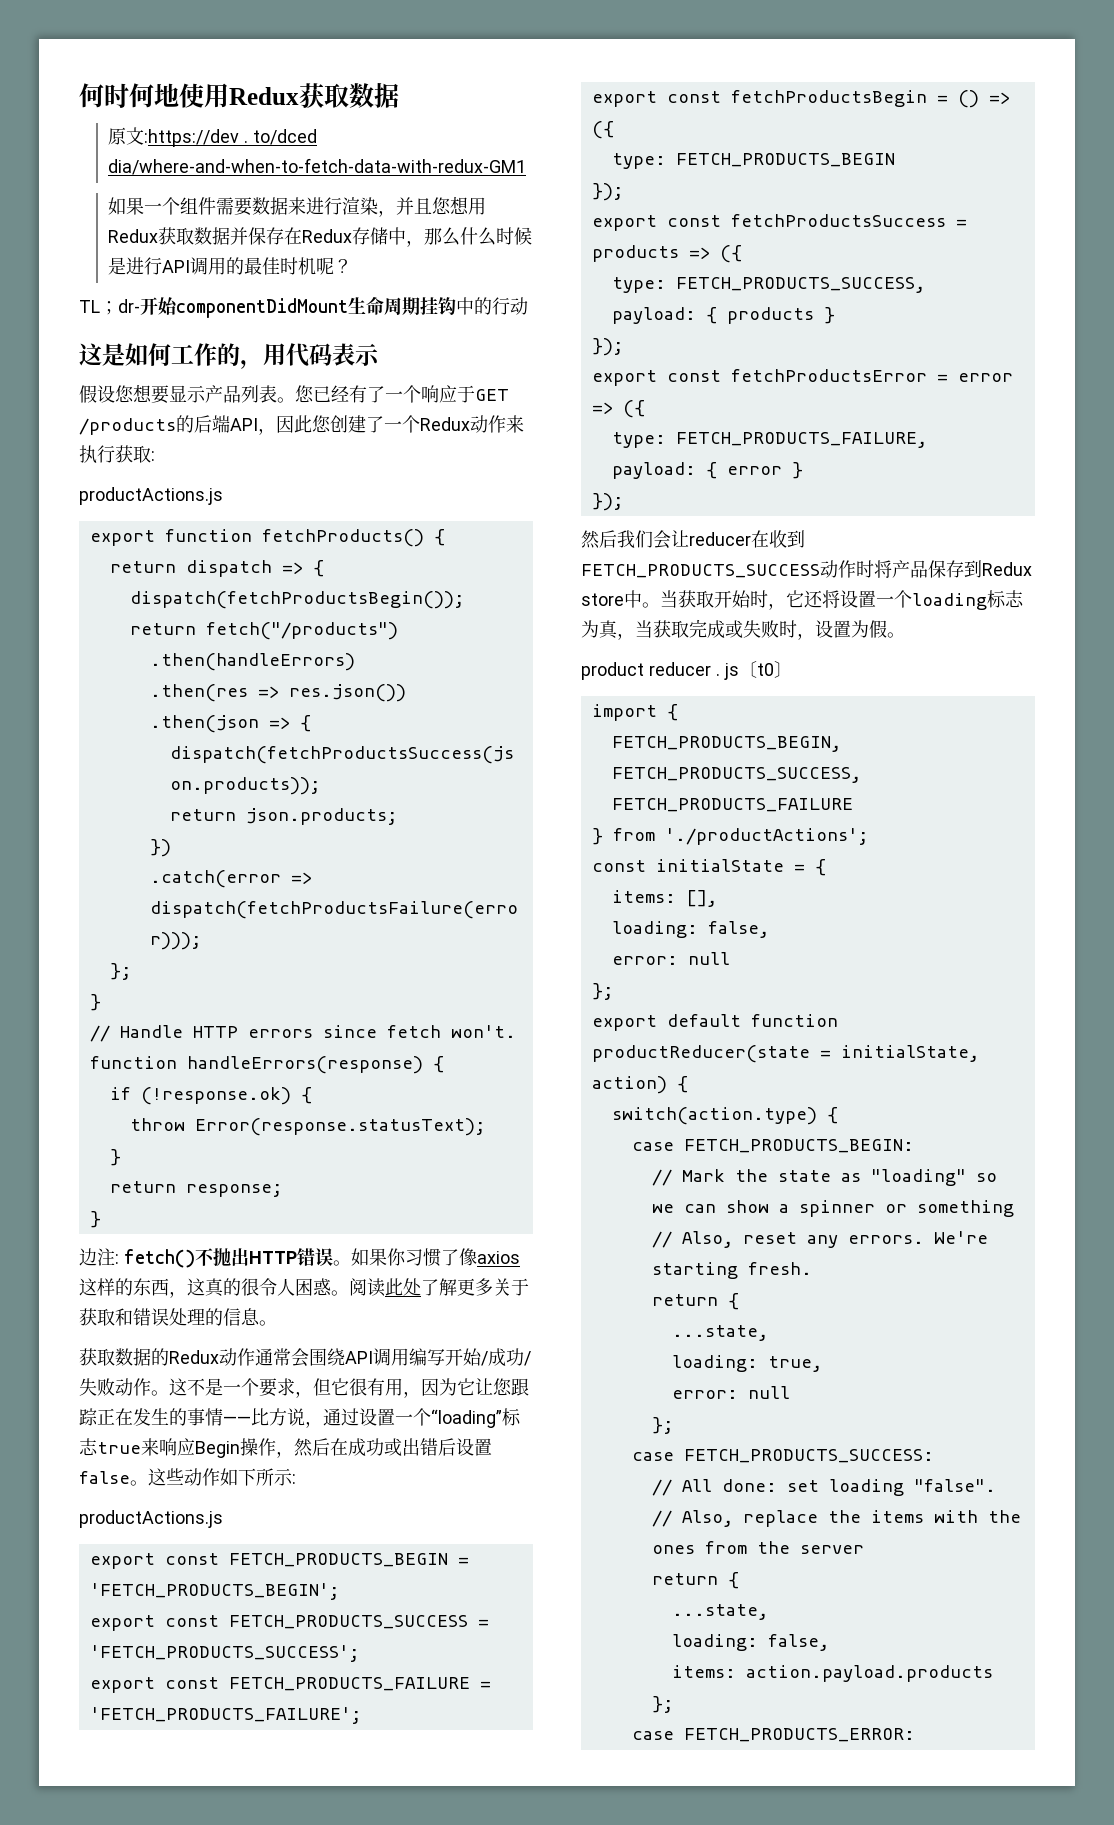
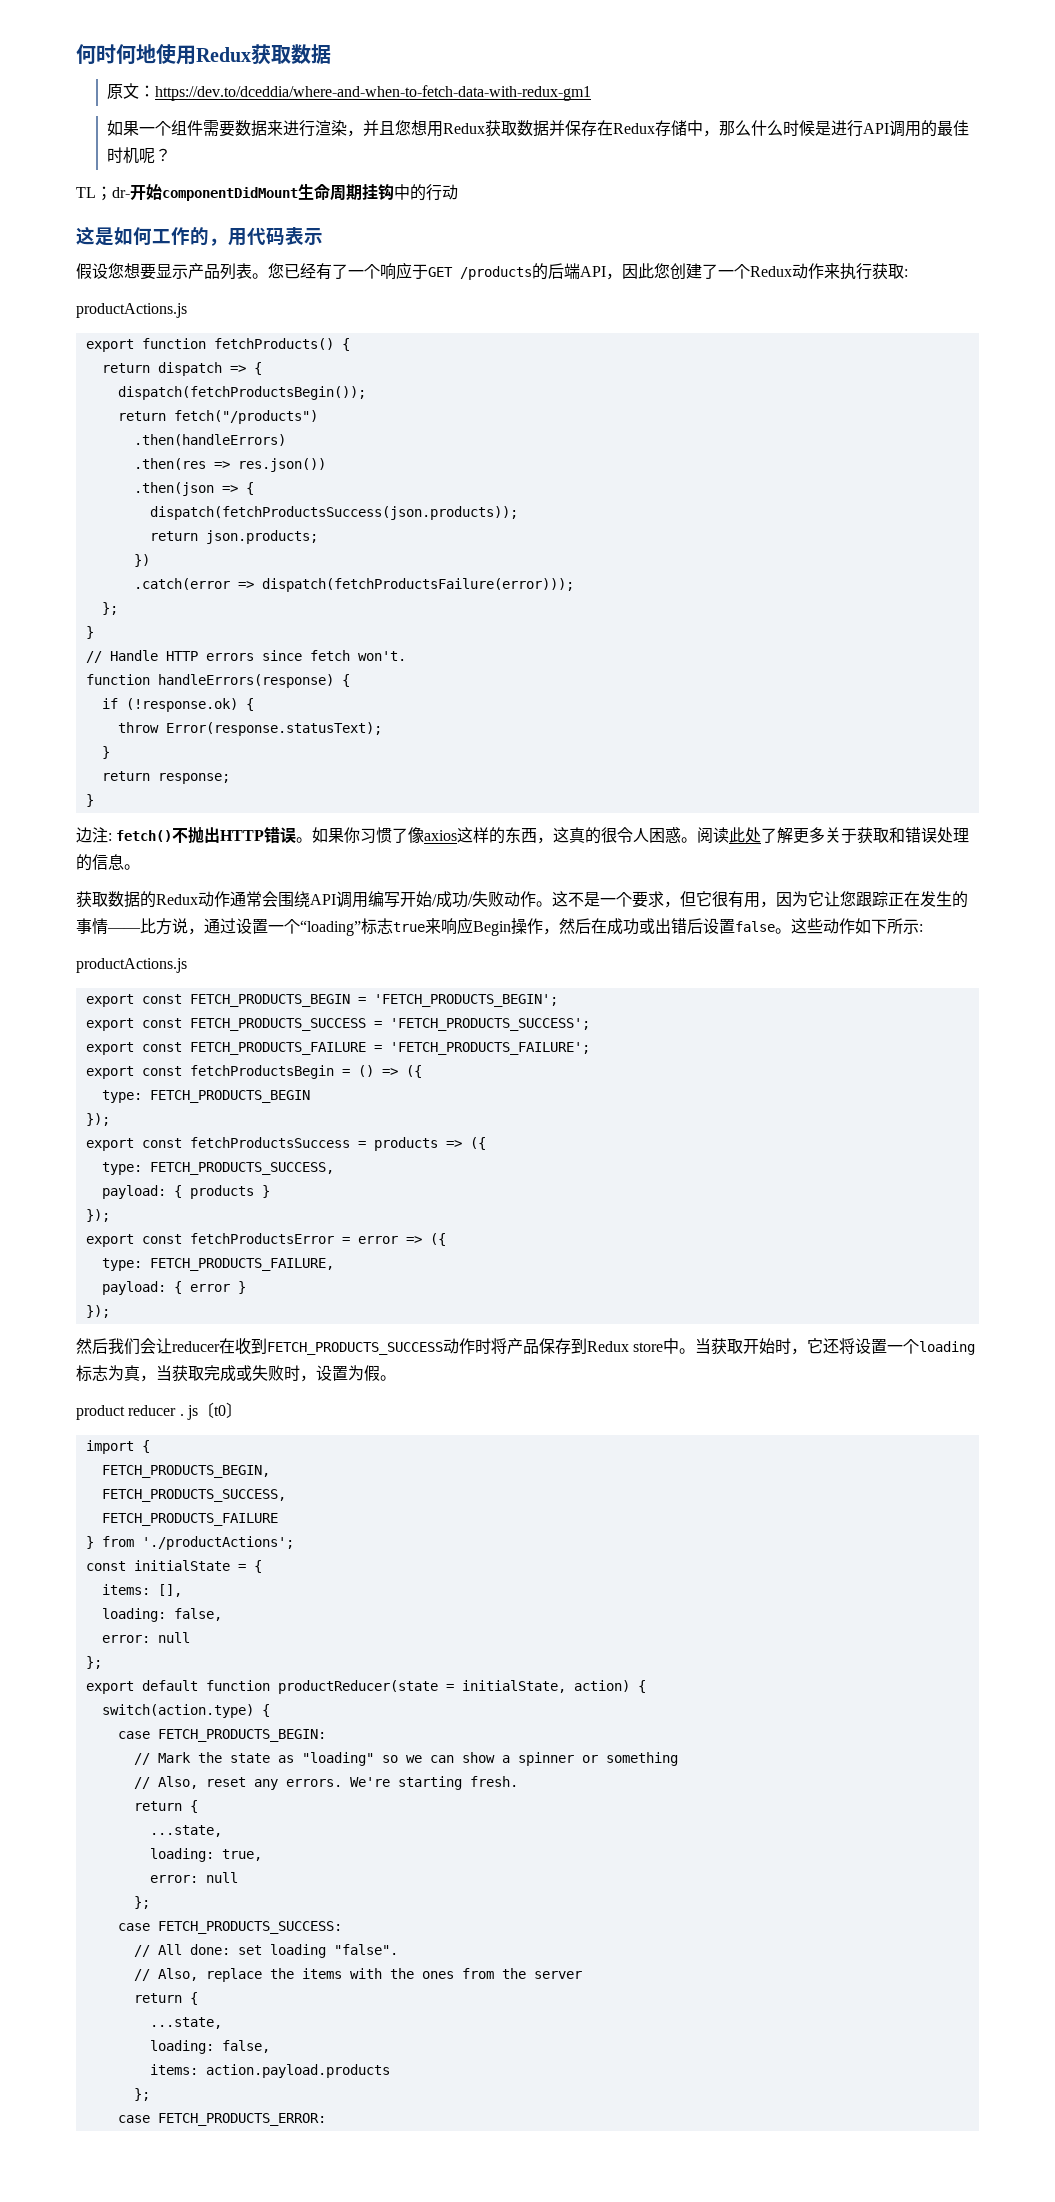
- 原文:https://dev . to/dced dia/where-and-when-to-fetch-data-with-redux-GM1
+ 原文：https://dev.to/dceddia/where-and-when-to-fetch-data-with-redux-gm1

